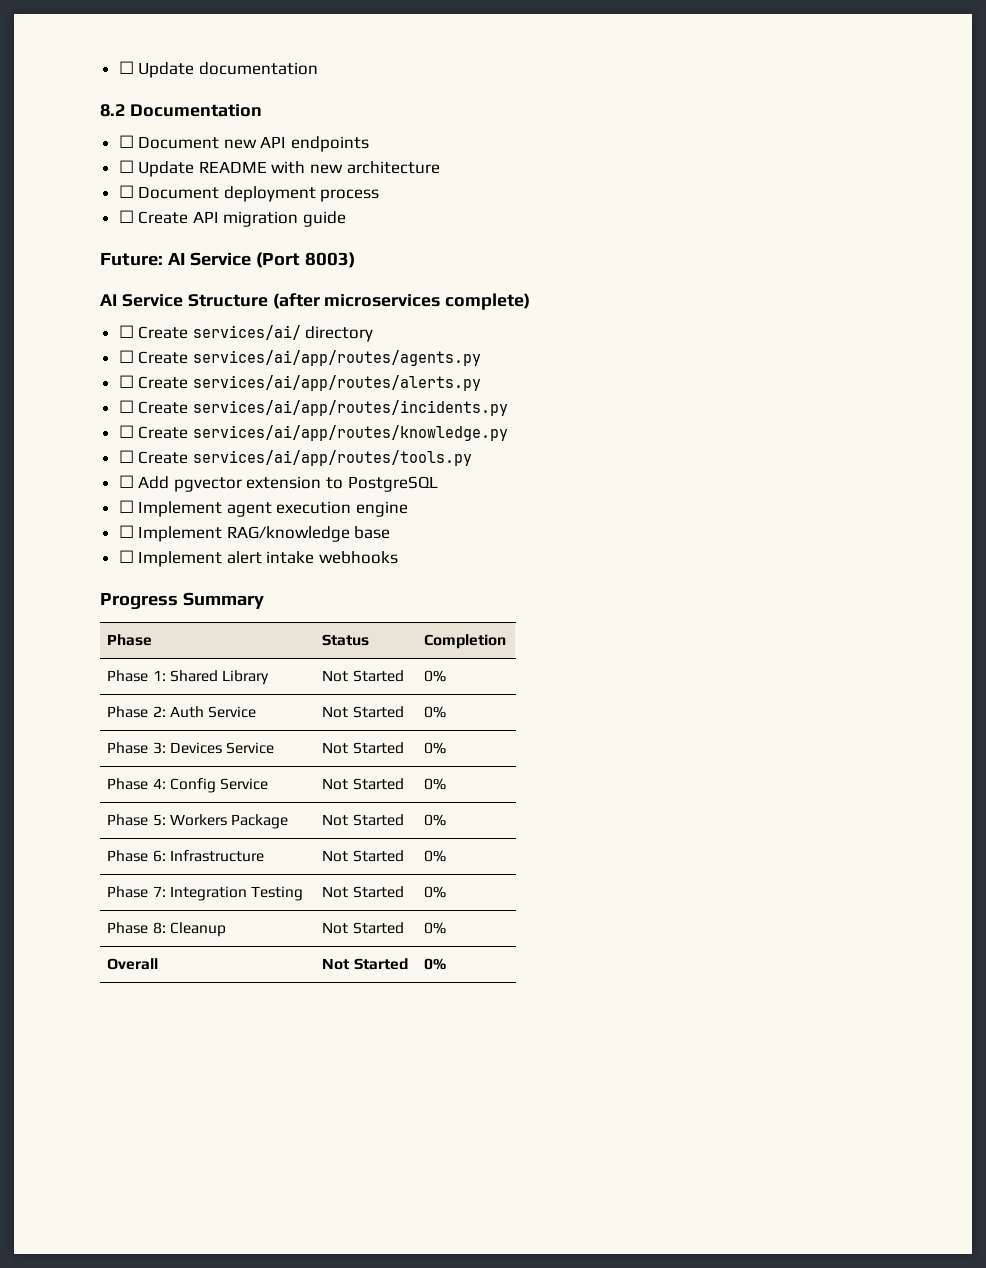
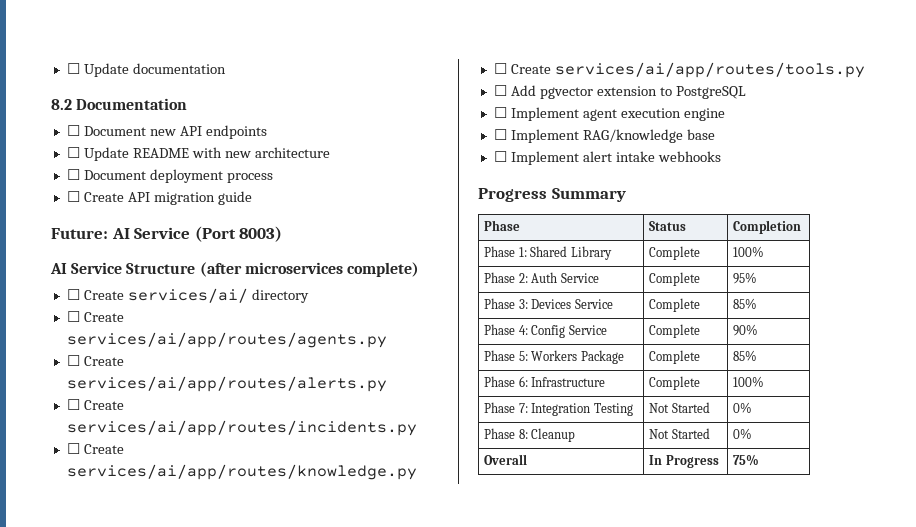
- Phase 1: Shared Library | Not Started | 0%
+ Phase 1: Shared Library | Complete | 100%
- Phase 2: Auth Service | Not Started | 0%
+ Phase 2: Auth Service | Complete | 95%
- Phase 3: Devices Service | Not Started | 0%
+ Phase 3: Devices Service | Complete | 85%
- Phase 4: Config Service | Not Started | 0%
+ Phase 4: Config Service | Complete | 90%
- Phase 5: Workers Package | Not Started | 0%
+ Phase 5: Workers Package | Complete | 85%
- Phase 6: Infrastructure | Not Started | 0%
+ Phase 6: Infrastructure | Complete | 100%
- Overall | Not Started | 0%
+ Overall | In Progress | 75%

